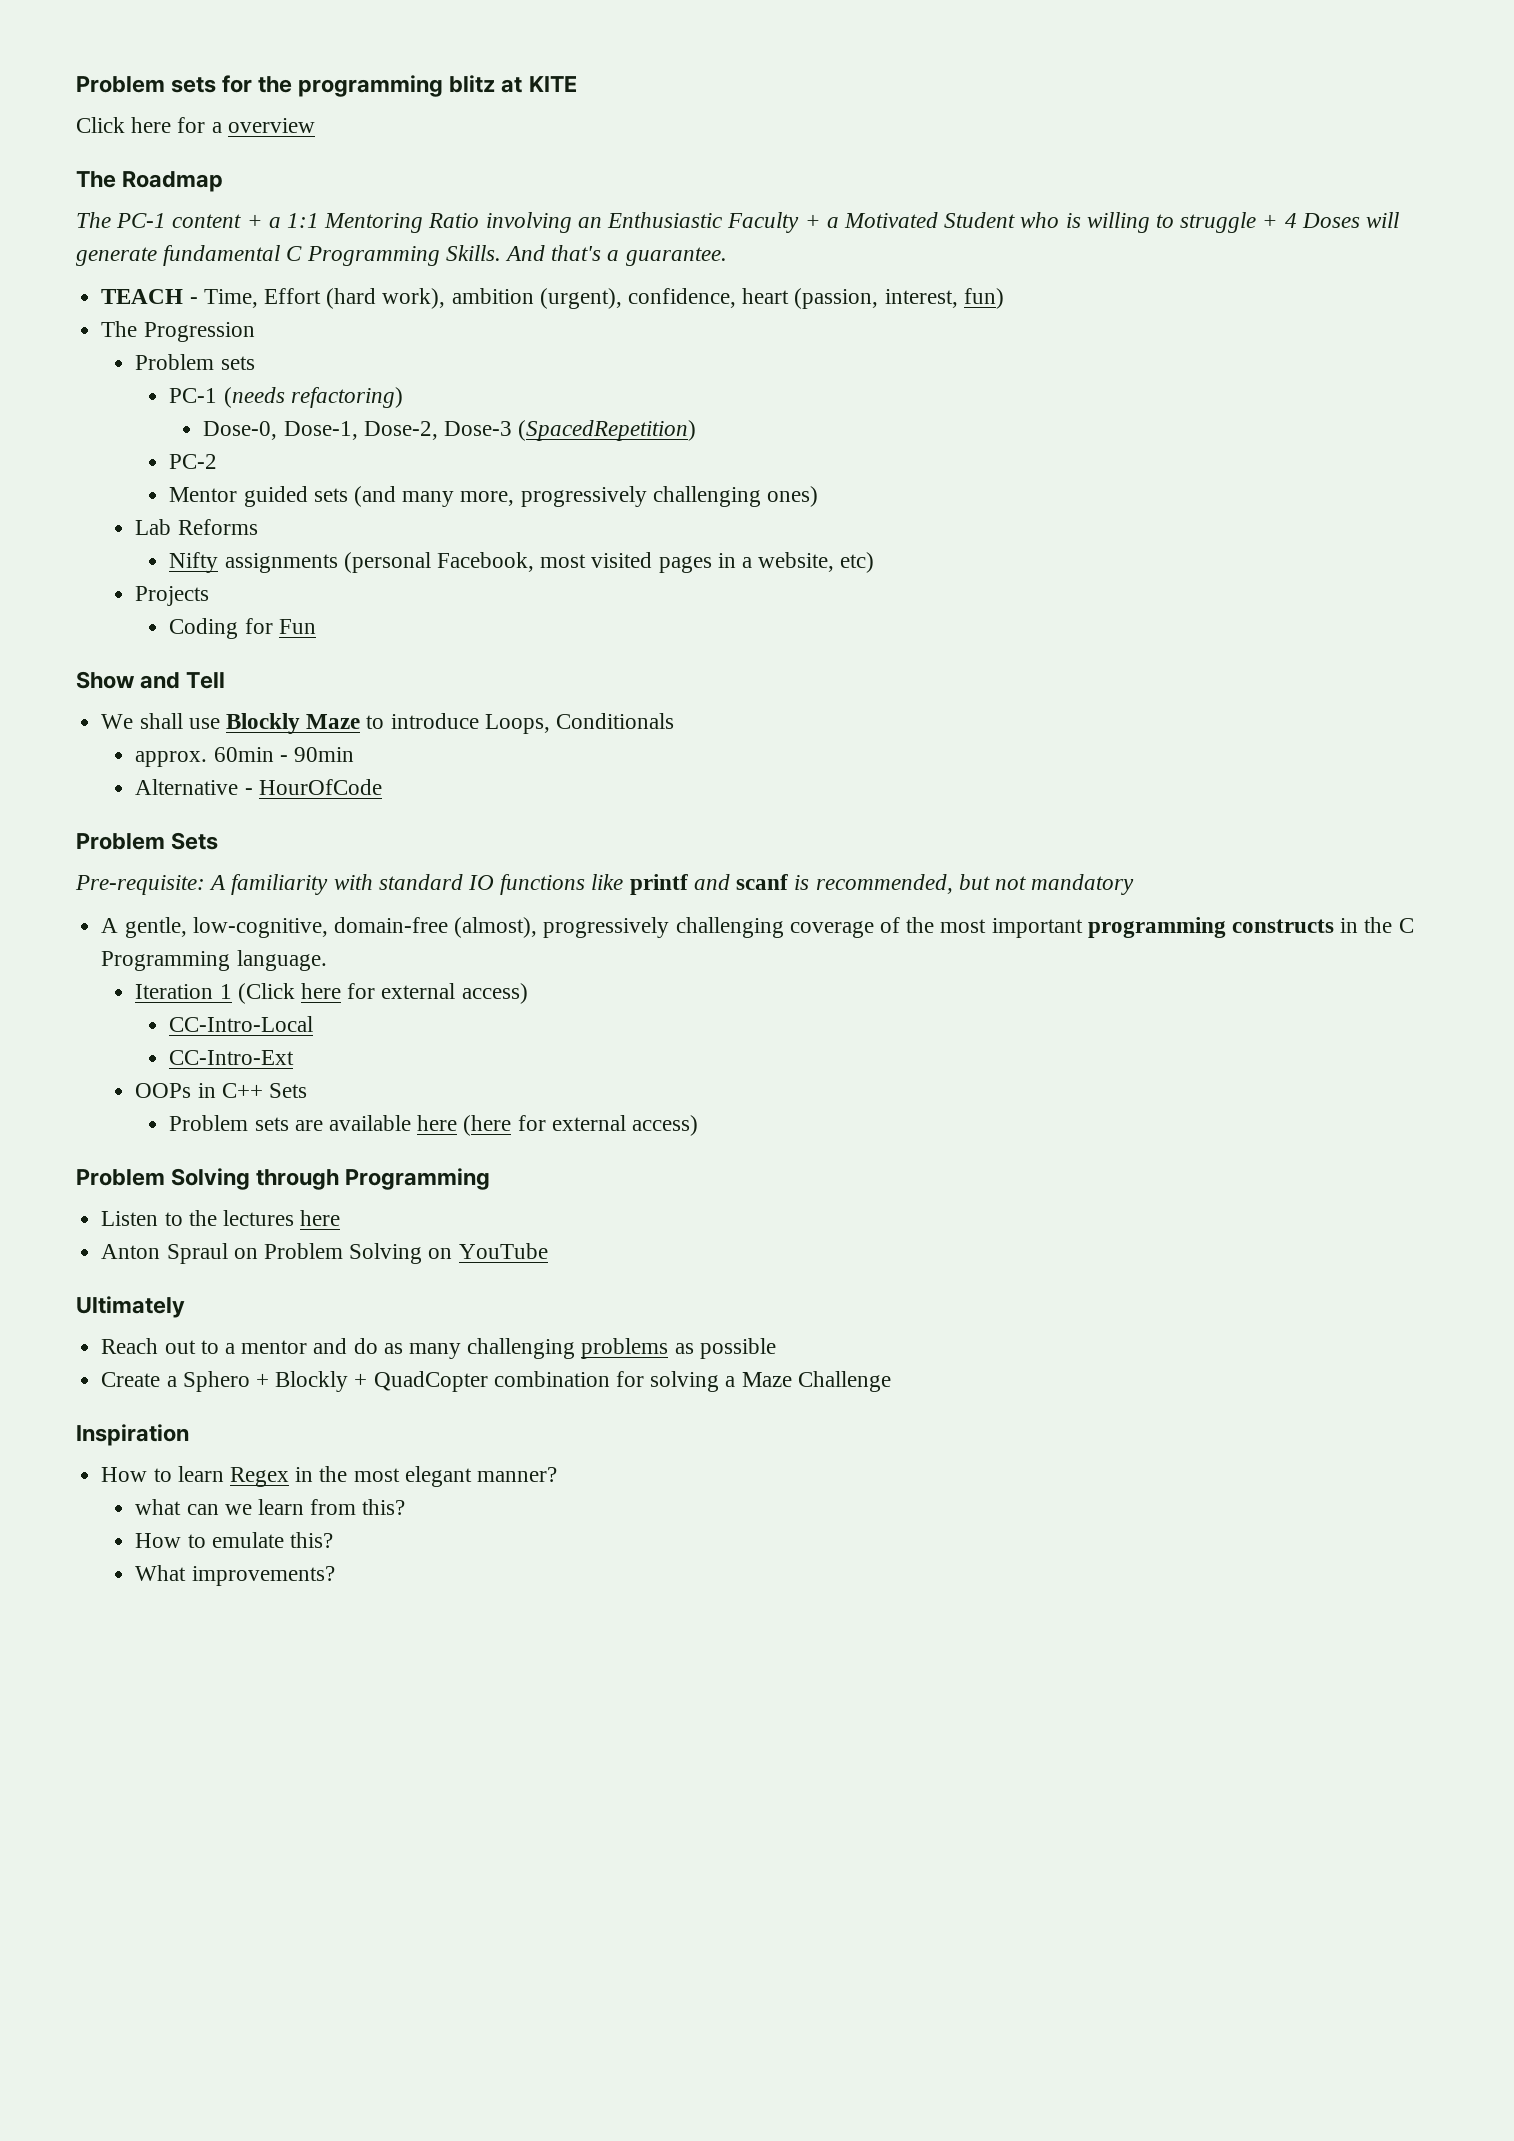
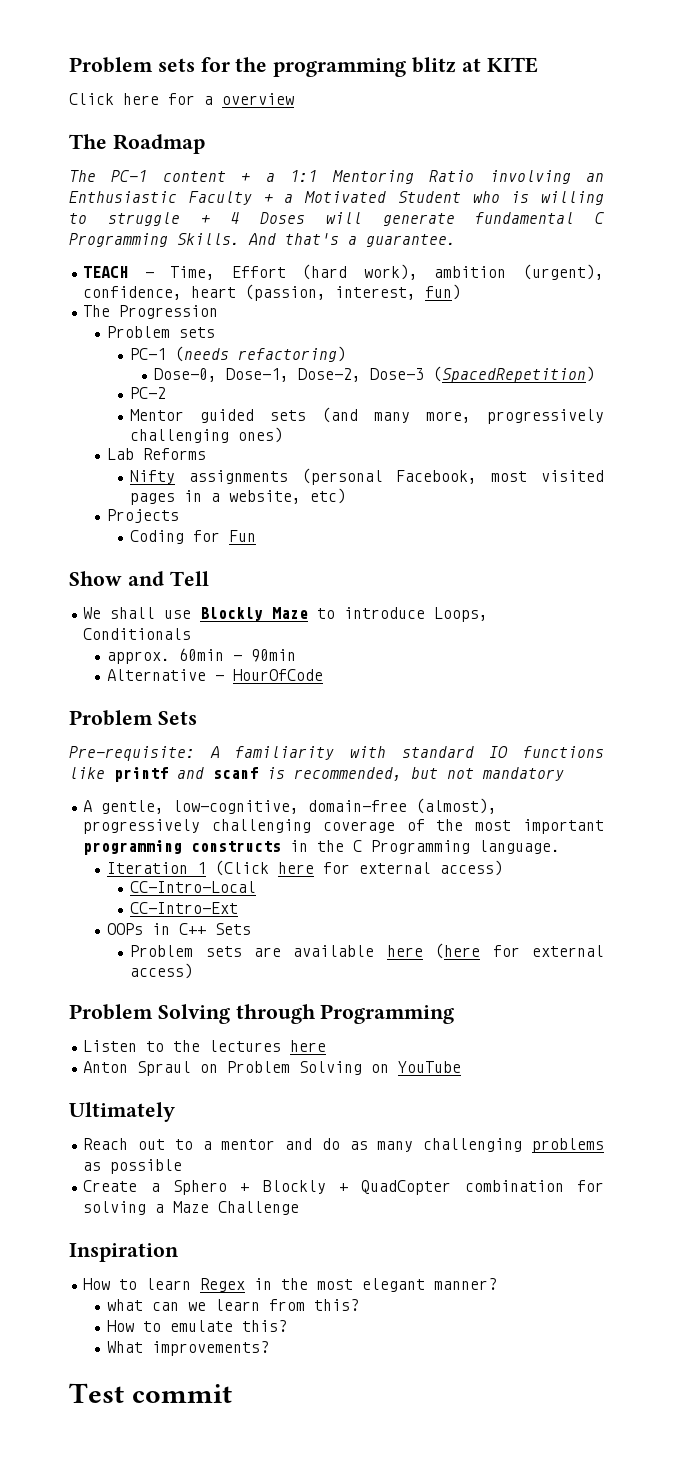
+ Test commit

